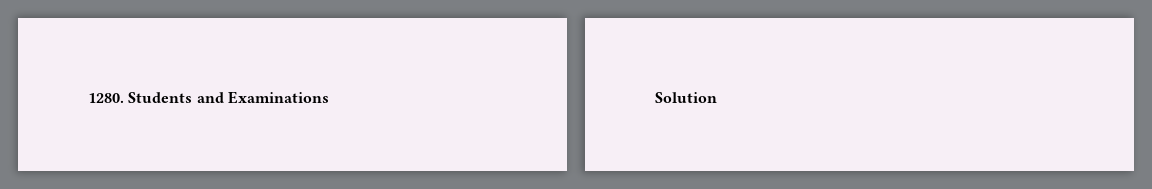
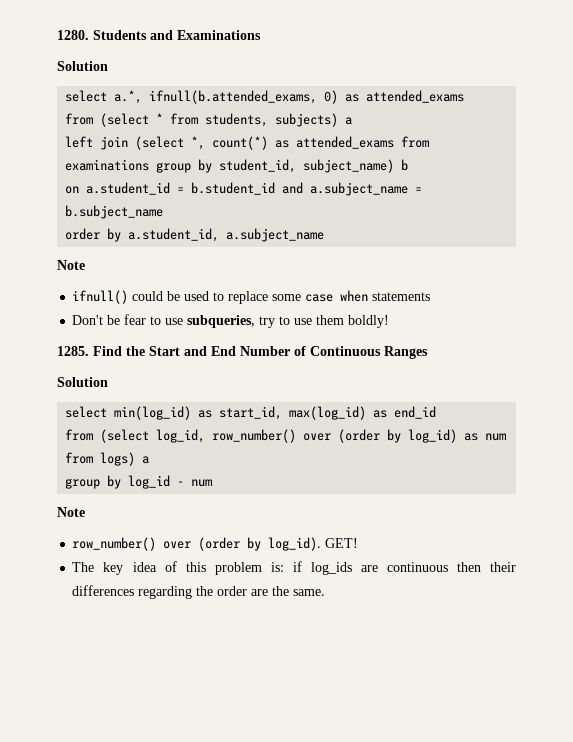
+ select a.*, ifnull(b.attended_exams, 0) as attended_exams
+ from (select * from students, subjects) a
+ left join (select *, count(*) as attended_exams from examinations group by student_id, subject_name) b
+ on a.student_id = b.student_id and a.subject_name = b.subject_name
+ order by a.student_id, a.subject_name
+ Note
+ ifnull() could be used to replace some case when statements
+ Don't be fear to use subqueries, try to use them boldly!
+ 1285. Find the Start and End Number of Continuous Ranges
+ Solution
+ select min(log_id) as start_id, max(log_id) as end_id
+ from (select log_id, row_number() over (order by log_id) as num from logs) a
+ group by log_id - num
+ Note
+ row_number() over (order by log_id). GET!
+ The key idea of this problem is: if log_ids are continuous then their differences regarding the order are the same.

